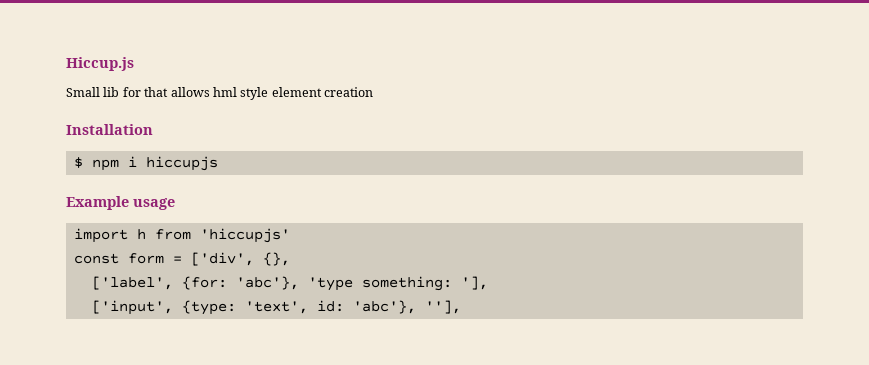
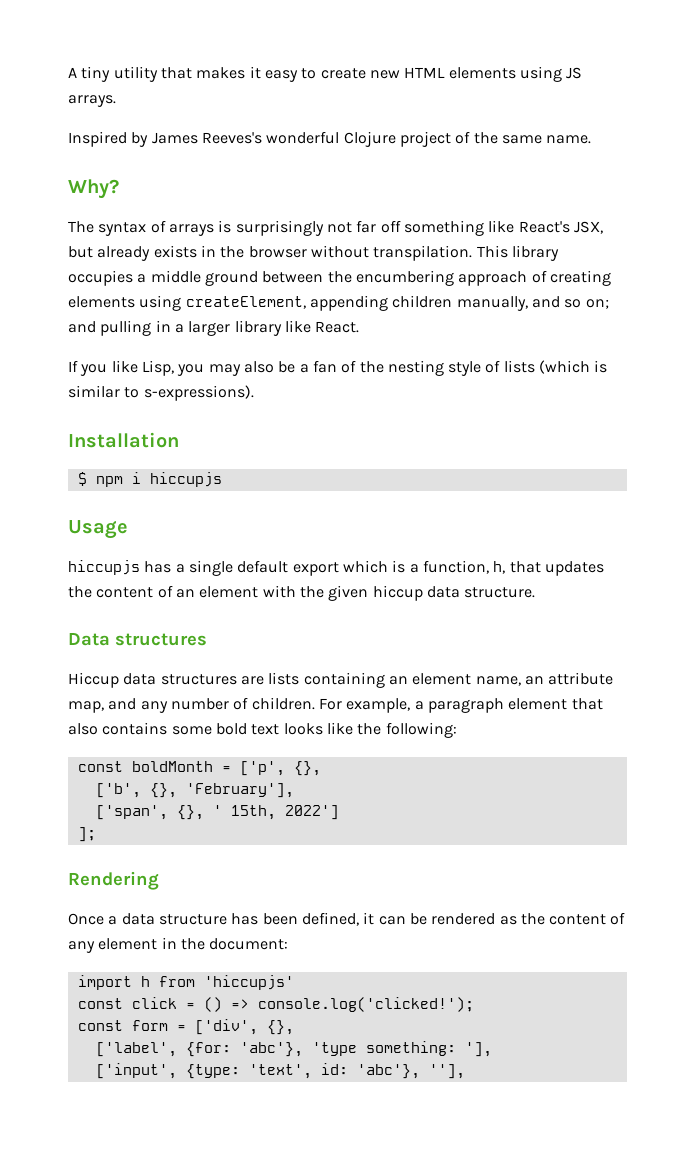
- Hiccup.js
- Small lib for that allows hml style element creation
+ A tiny utility that makes it easy to create new HTML elements using JS arrays.
+ Inspired by James Reeves's wonderful Clojure project of the same name.
+ Why?
+ The syntax of arrays is surprisingly not far off something like React's JSX, but already exists in the browser without transpilation. This library occupies a middle ground between the encumbering approach of creating elements using createElement, appending children manually, and so on; and pulling in a larger library like React.
+ If you like Lisp, you may also be a fan of the nesting style of lists (which is similar to s-expressions).
- Example usage
+ Usage
+ hiccupjs has a single default export which is a function, h, that updates the content of an element with the given hiccup data structure.
+ Data structures
+ Hiccup data structures are lists containing an element name, an attribute map, and any number of children. For example, a paragraph element that also contains some bold text looks like the following:
+ const boldMonth = ['p', {},
+ ['b', {}, 'February'],
+ ['span', {}, ' 15th, 2022']
+ ];
+ Rendering
+ Once a data structure has been defined, it can be rendered as the content of any element in the document:
  import h from 'hiccupjs'
+ const click = () => console.log('clicked!');

